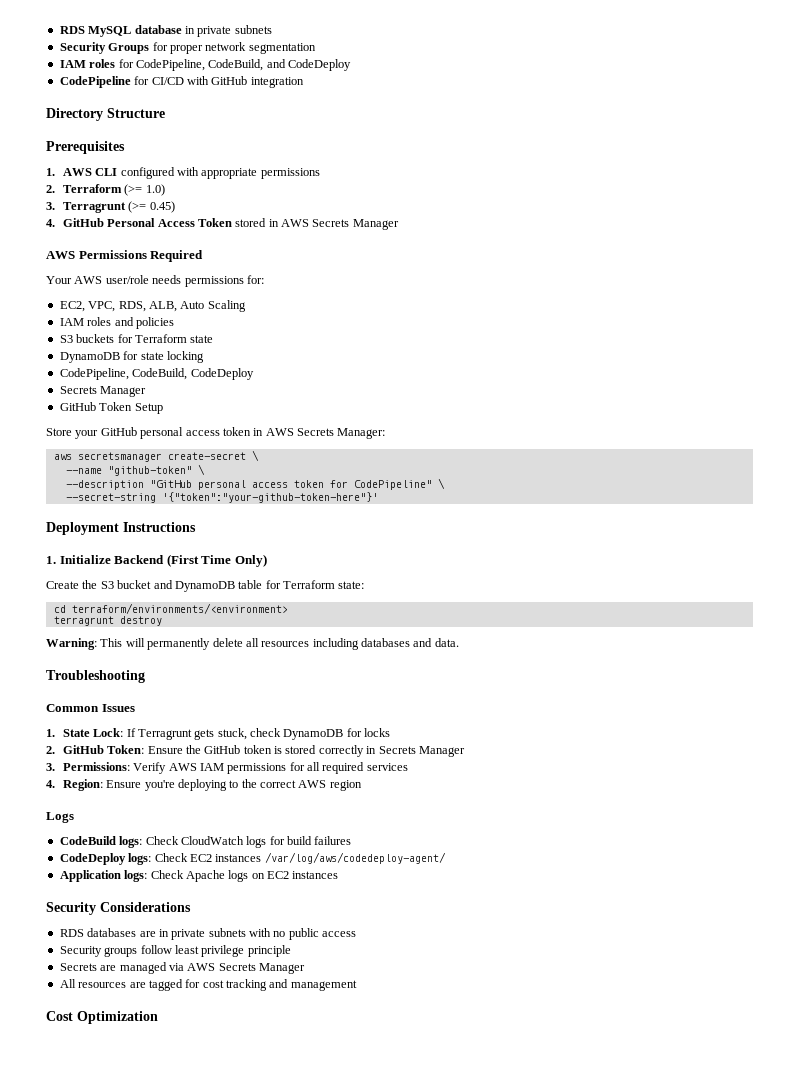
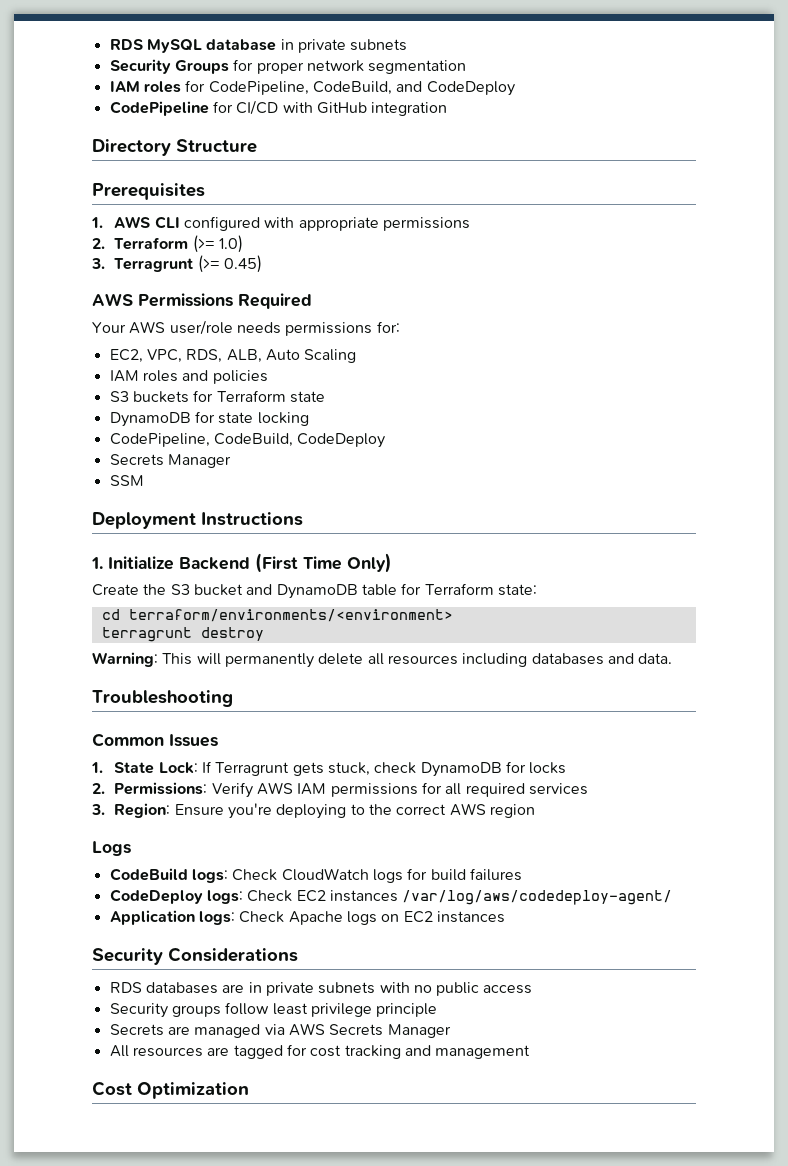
- 4. GitHub Personal Access Token stored in AWS Secrets Manager
- GitHub Token Setup
- Store your GitHub personal access token in AWS Secrets Manager:
- aws secretsmanager create-secret \
- --name "github-token" \
- --description "GitHub personal access token for CodePipeline" \
- --secret-string '{"token":"your-github-token-here"}'
+ SSM
- 2. GitHub Token: Ensure the GitHub token is stored correctly in Secrets Manager
- 3. Permissions: Verify AWS IAM permissions for all required services
+ 2. Permissions: Verify AWS IAM permissions for all required services
- 4. Region: Ensure you're deploying to the correct AWS region
+ 3. Region: Ensure you're deploying to the correct AWS region

